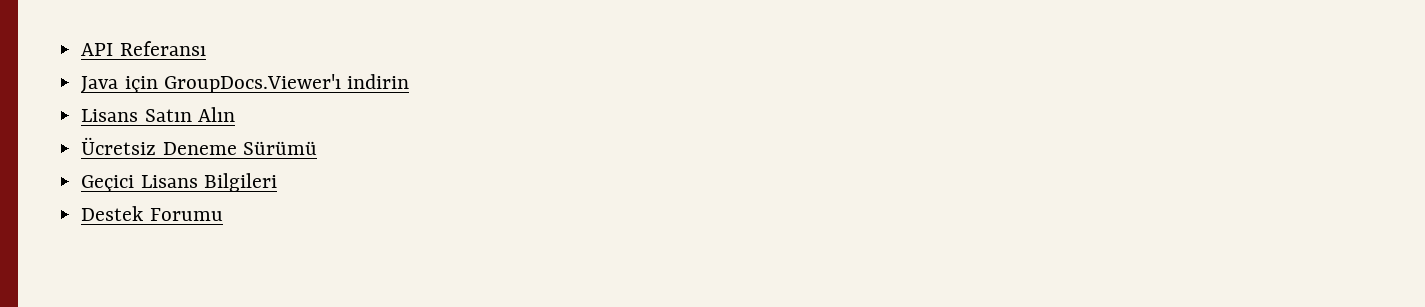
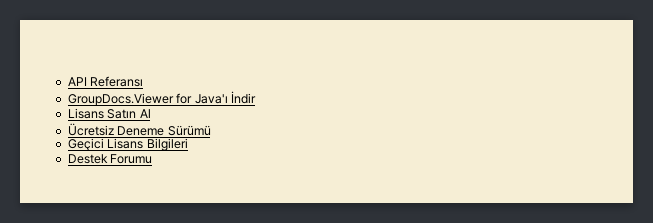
- Java için GroupDocs.Viewer'ı indirin
+ GroupDocs.Viewer for Java'ı İndir
- Lisans Satın Alın
+ Lisans Satın Al

